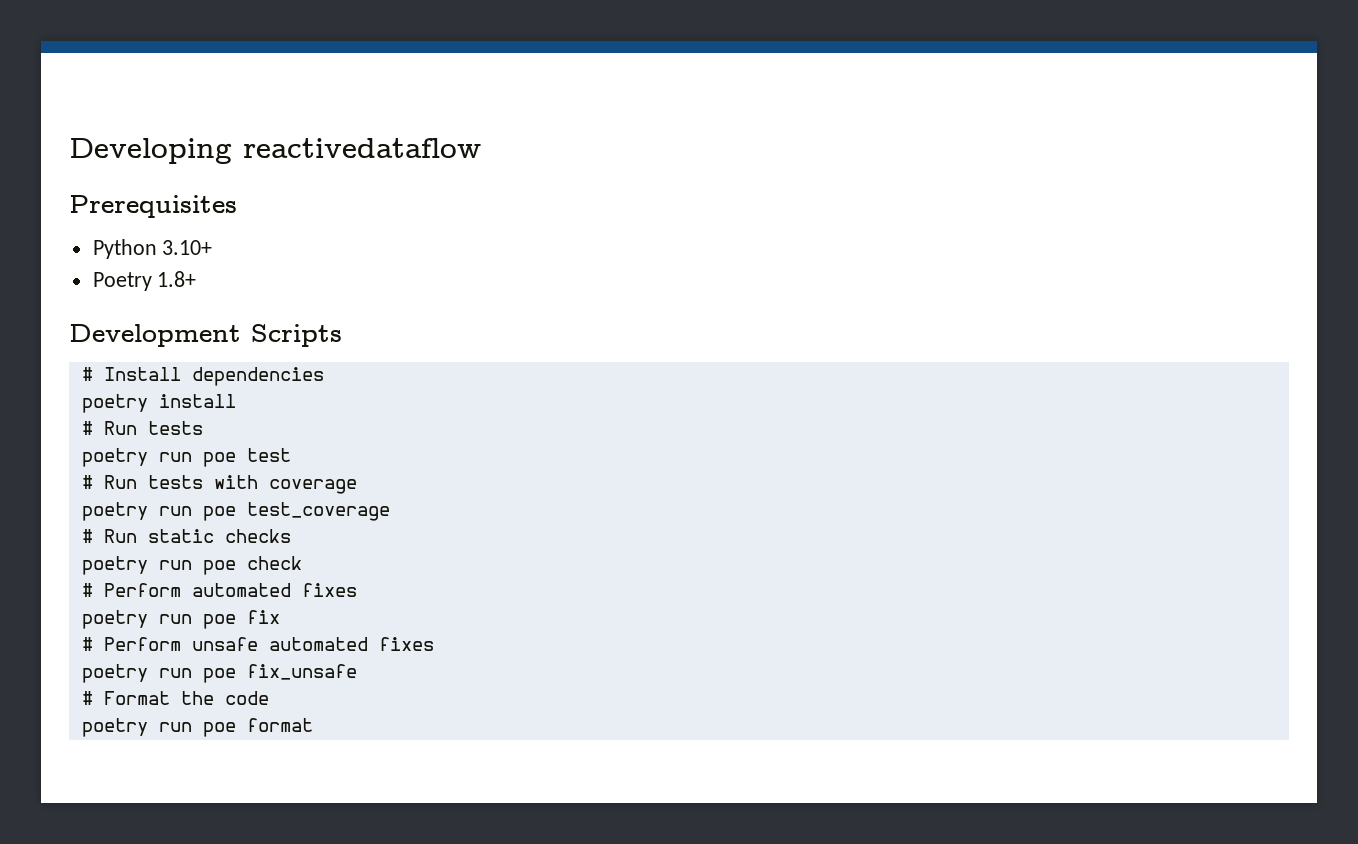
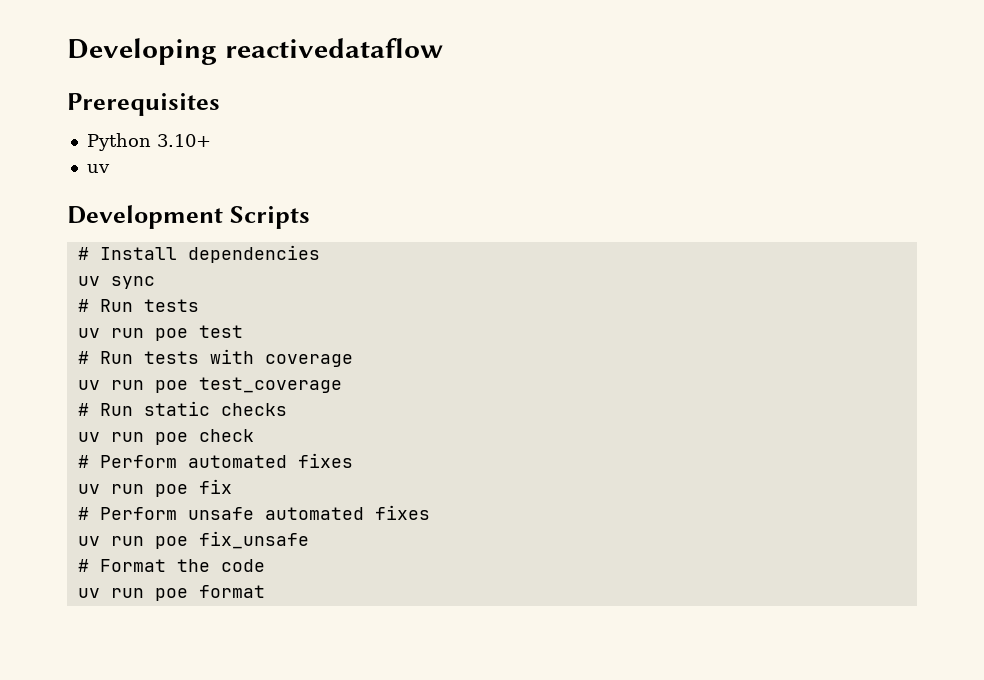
  Python 3.10+
- Poetry 1.8+
+ uv
- poetry install
+ uv sync
- poetry run poe test
+ uv run poe test
- poetry run poe test_coverage
+ uv run poe test_coverage
- poetry run poe check
+ uv run poe check
- poetry run poe fix
+ uv run poe fix
- poetry run poe fix_unsafe
+ uv run poe fix_unsafe
- poetry run poe format
+ uv run poe format

